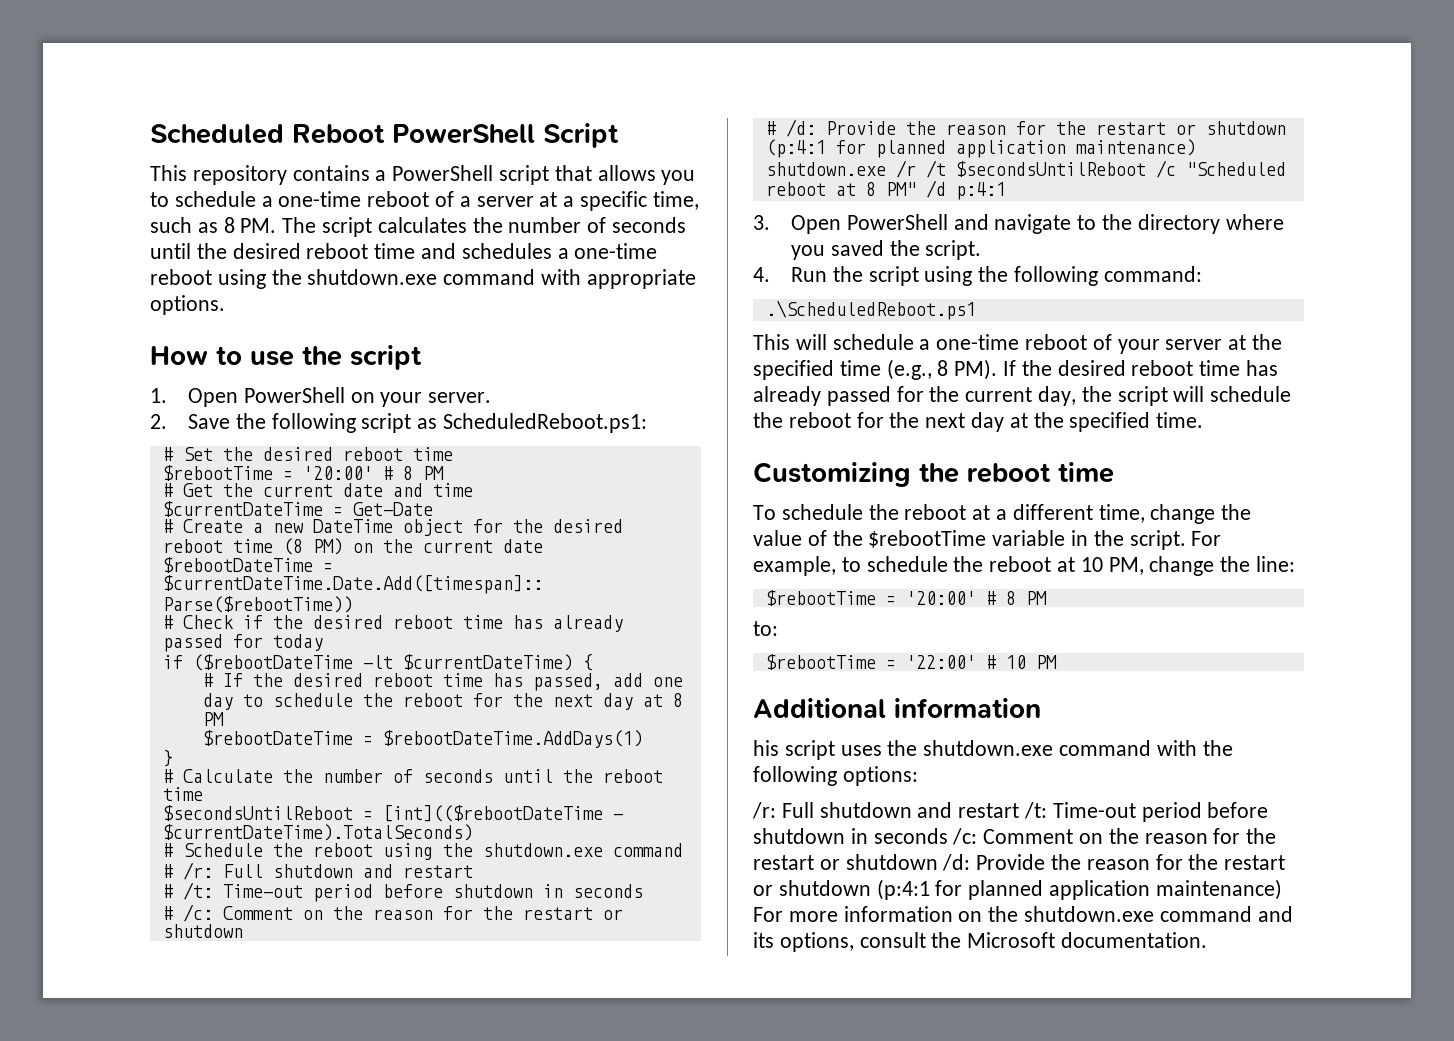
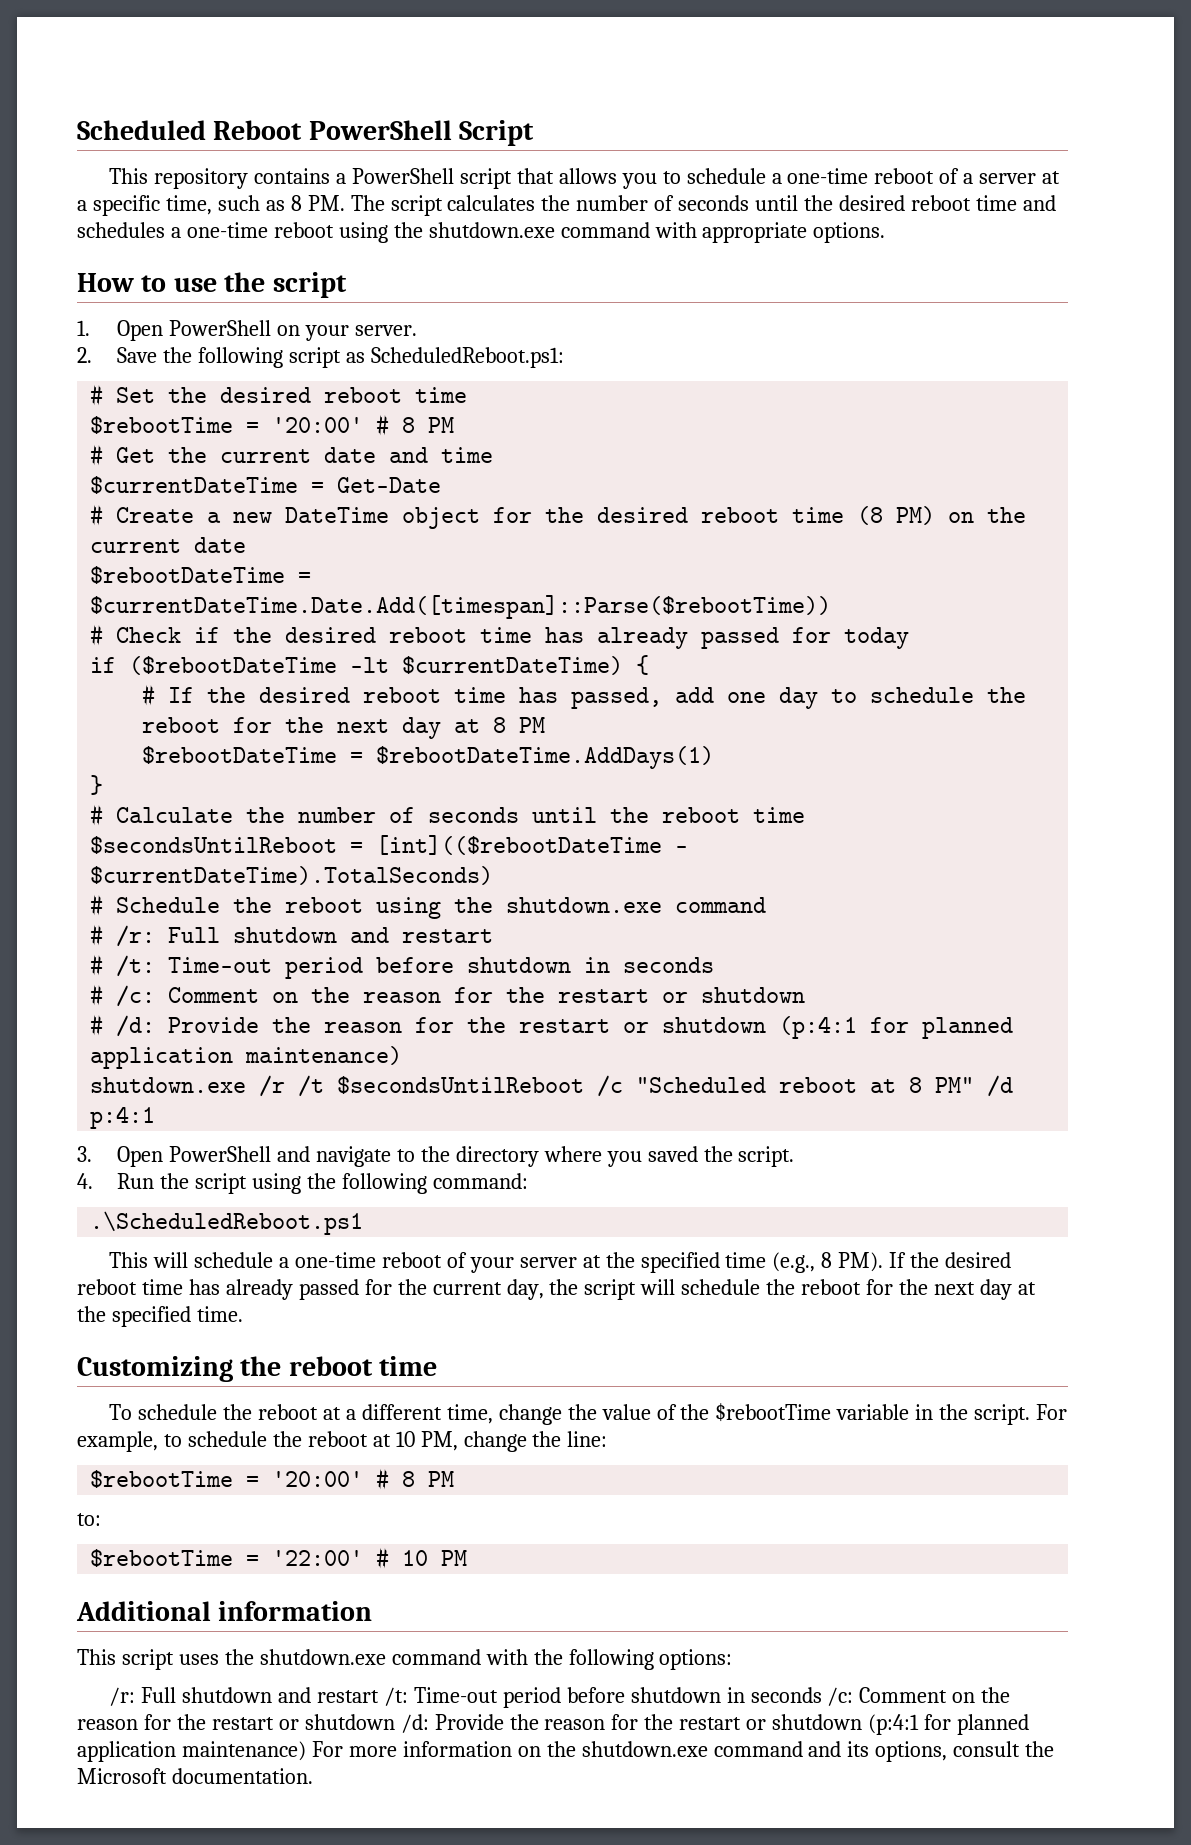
- his script uses the shutdown.exe command with the following options:
+ This script uses the shutdown.exe command with the following options:

